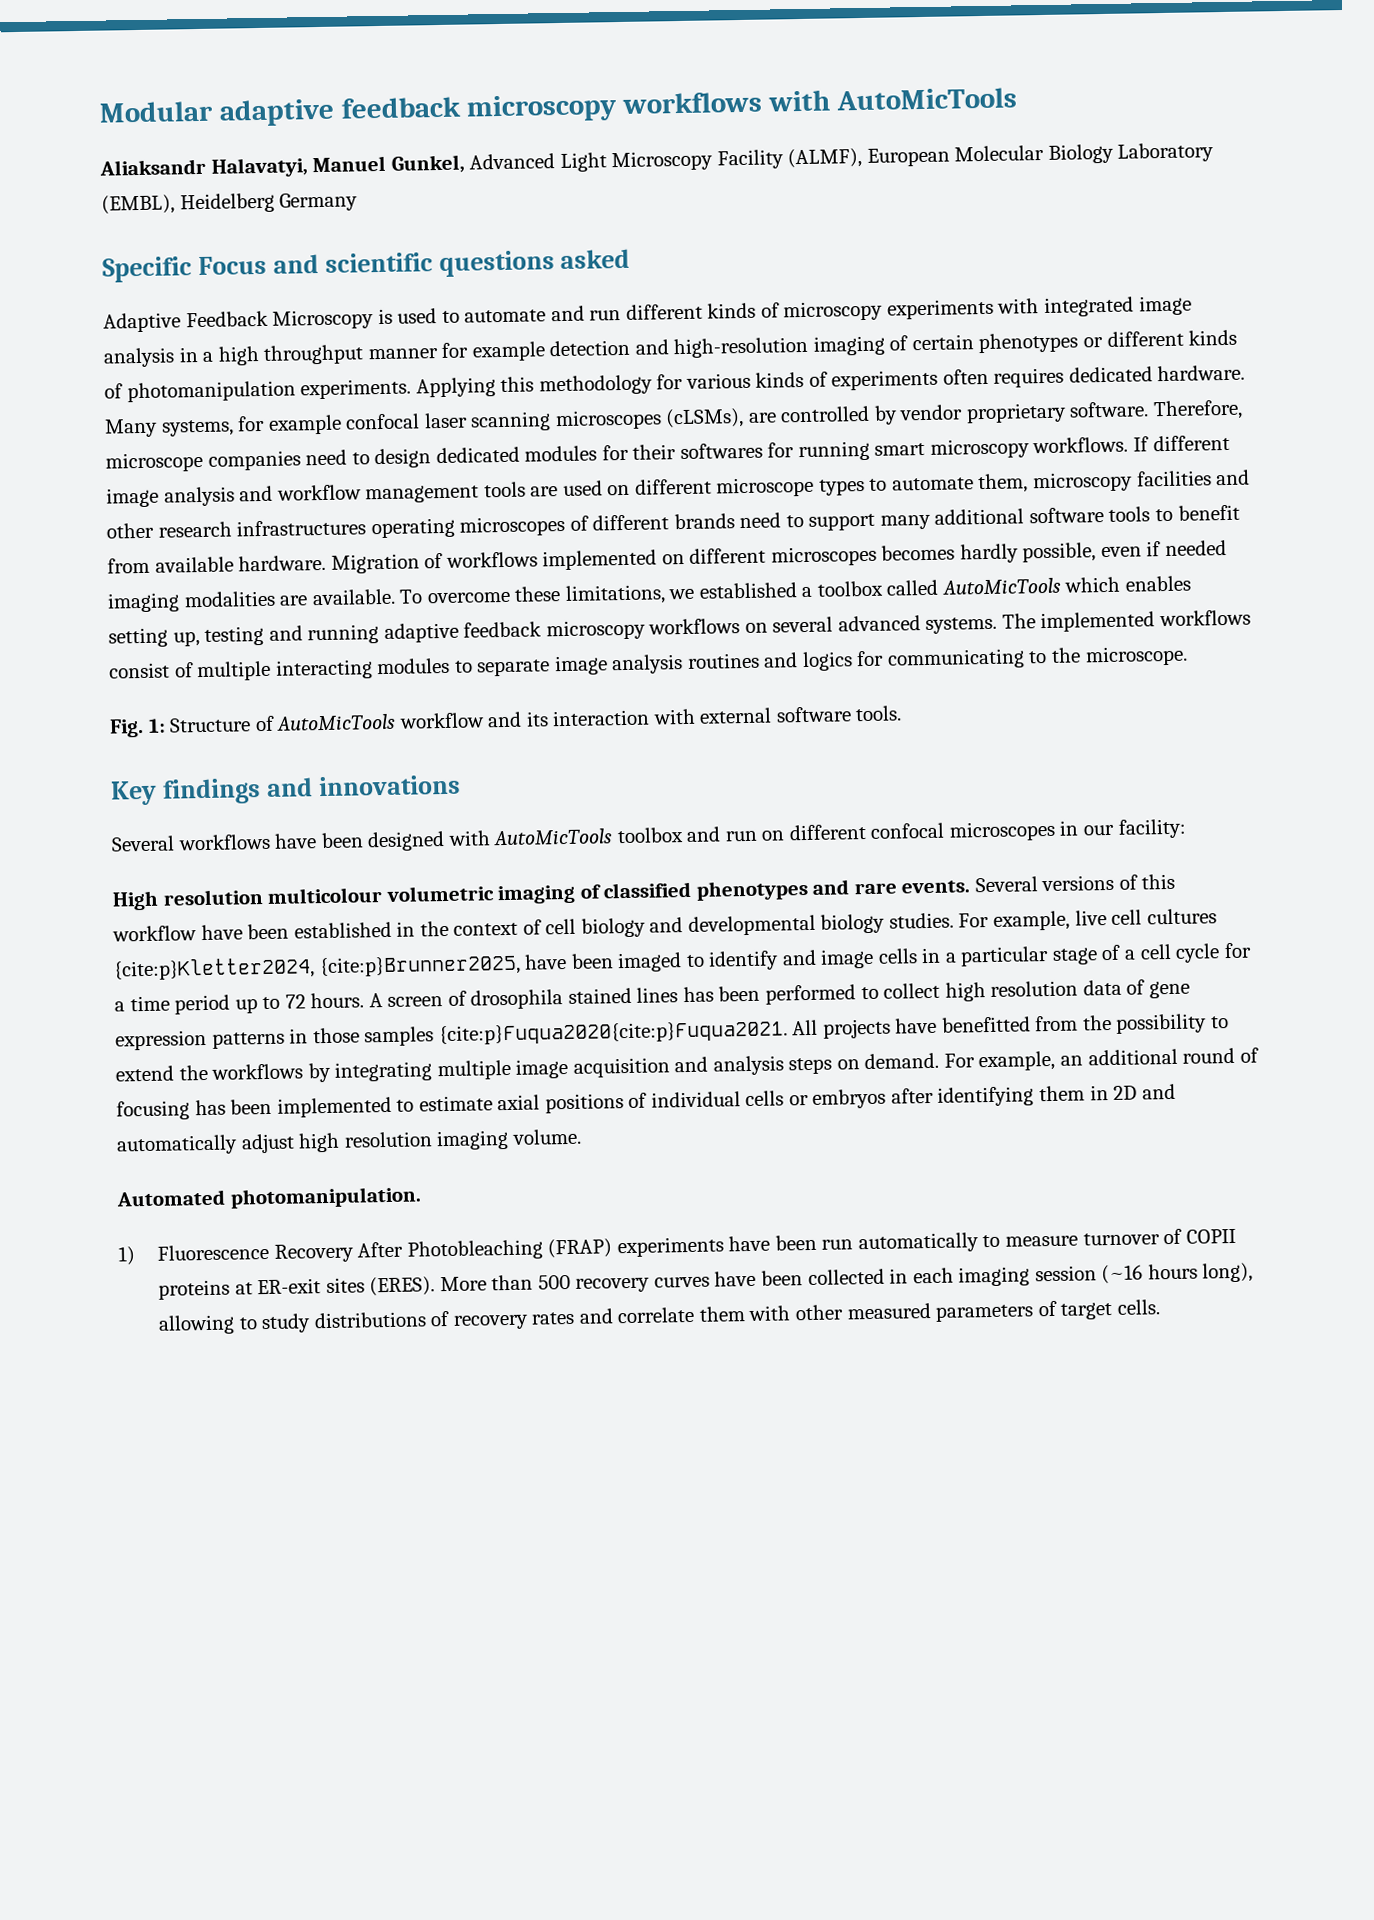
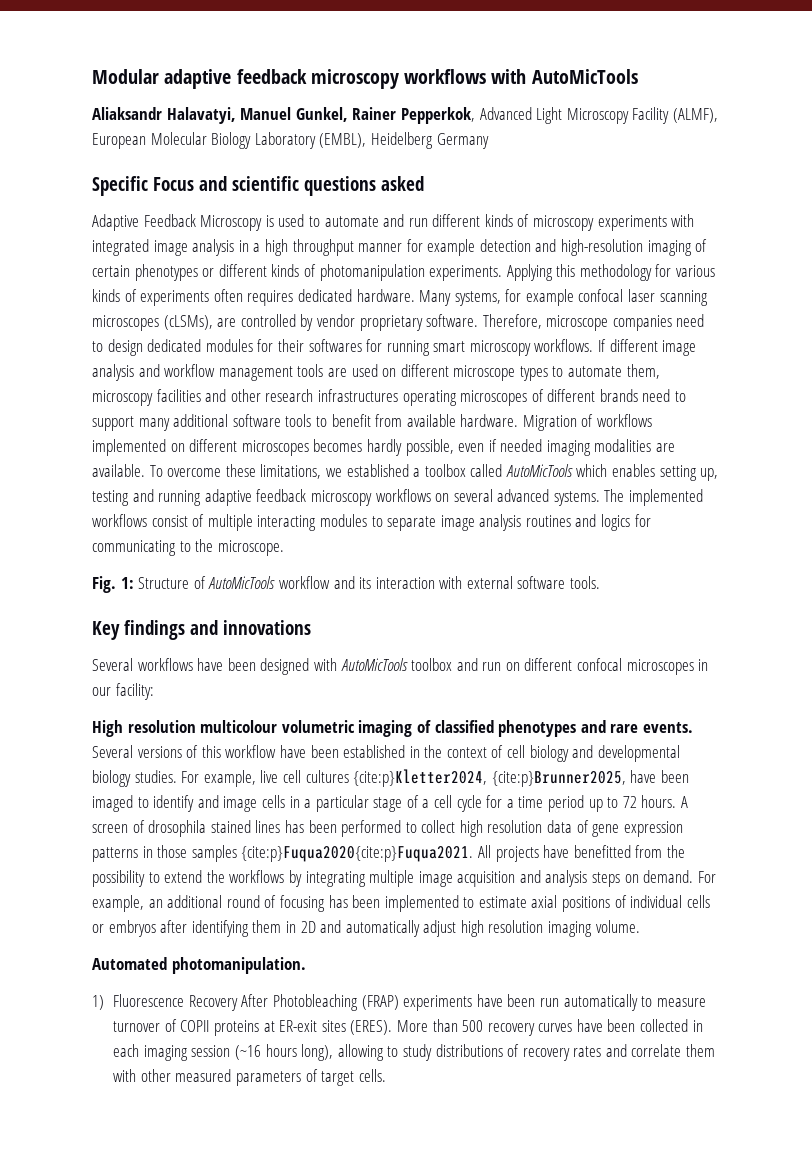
- Aliaksandr Halavatyi, Manuel Gunkel, Advanced Light Microscopy Facility (ALMF), European Molecular Biology Laboratory (EMBL), Heidelberg Germany
+ Aliaksandr Halavatyi, Manuel Gunkel, Rainer Pepperkok, Advanced Light Microscopy Facility (ALMF), European Molecular Biology Laboratory (EMBL), Heidelberg Germany

